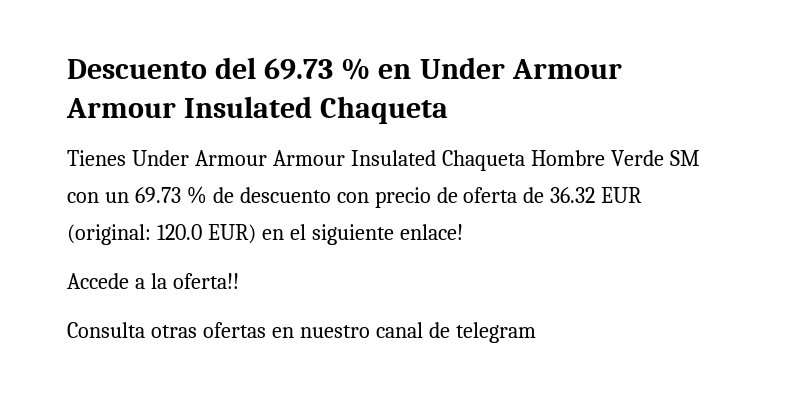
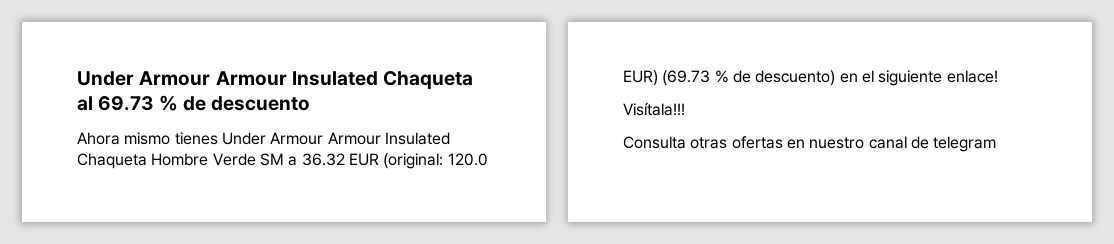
- Descuento del 69.73 % en Under Armour Armour Insulated Chaqueta
- Tienes Under Armour Armour Insulated Chaqueta Hombre Verde SM con un 69.73 % de descuento con precio de oferta de 36.32 EUR (original: 120.0 EUR) en el siguiente enlace!
+ Under Armour Armour Insulated Chaqueta al 69.73 % de descuento
+ Ahora mismo tienes Under Armour Armour Insulated Chaqueta Hombre Verde SM a 36.32 EUR (original: 120.0 EUR) (69.73 % de descuento) en el siguiente enlace!
- Accede a la oferta!!
+ Visítala!!!

